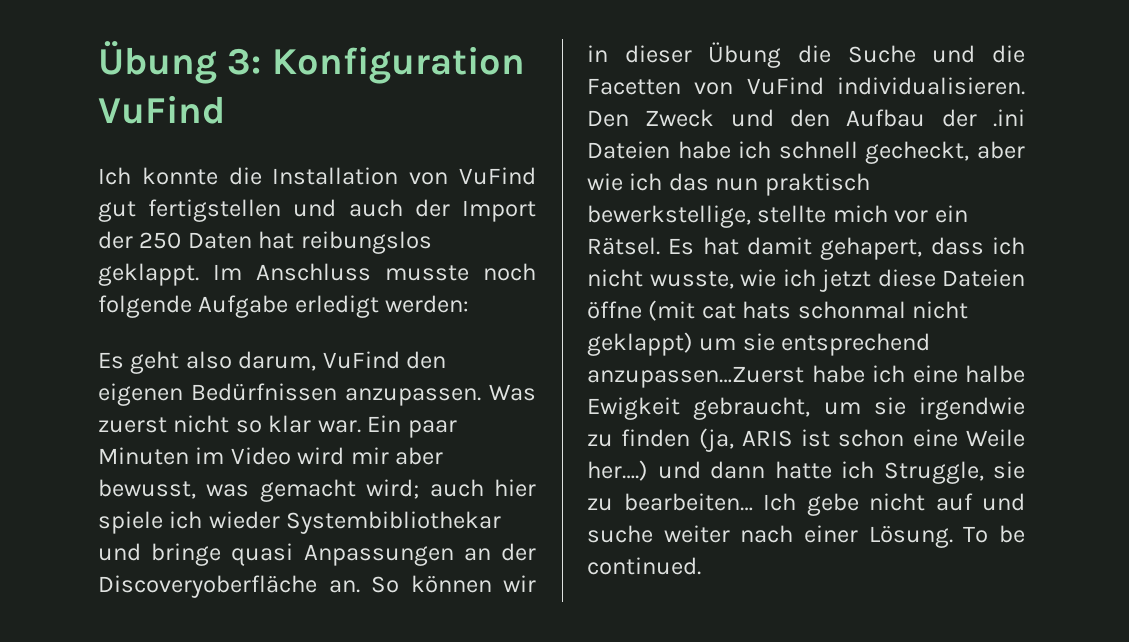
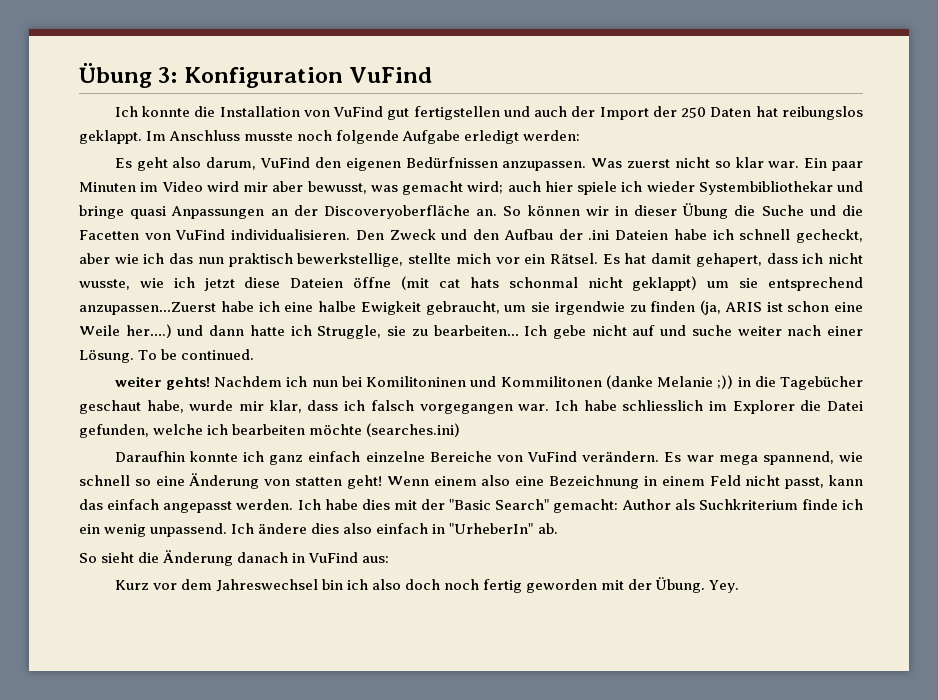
+ weiter gehts! Nachdem ich nun bei Komilitoninen und Kommilitonen (danke Melanie ;)) in die Tagebücher geschaut habe, wurde mir klar, dass ich falsch vorgegangen war. Ich habe schliesslich im Explorer die Datei gefunden, welche ich bearbeiten möchte (searches.ini)
+ Daraufhin konnte ich ganz einfach einzelne Bereiche von VuFind verändern. Es war mega spannend, wie schnell so eine Änderung von statten geht! Wenn einem also eine Bezeichnung in einem Feld nicht passt, kann das einfach angepasst werden. Ich habe dies mit der "Basic Search" gemacht: Author als Suchkriterium finde ich ein wenig unpassend. Ich ändere dies also einfach in "UrheberIn" ab.
+ So sieht die Änderung danach in VuFind aus:
+ Kurz vor dem Jahreswechsel bin ich also doch noch fertig geworden mit der Übung. Yey.

